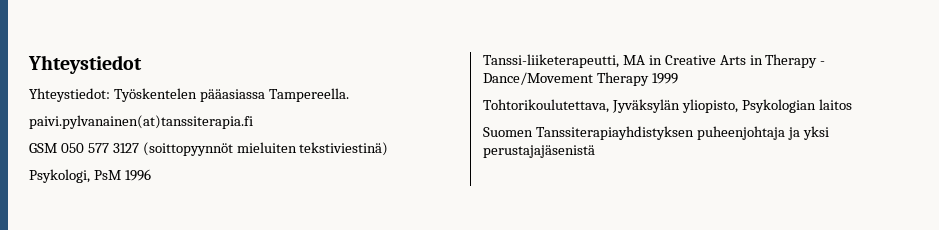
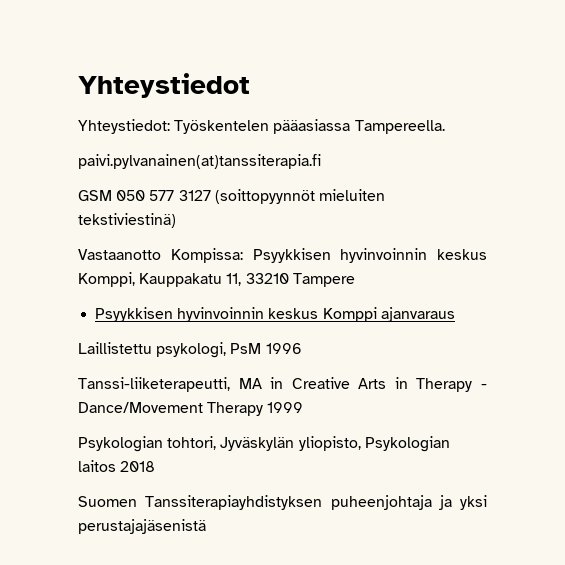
- Psykologi, PsM 1996
+ Vastaanotto Kompissa: Psyykkisen hyvinvoinnin keskus Komppi, Kauppakatu 11, 33210 Tampere
+ Psyykkisen hyvinvoinnin keskus Komppi ajanvaraus
+ Laillistettu psykologi, PsM 1996
- Tohtorikoulutettava, Jyväksylän yliopisto, Psykologian laitos
+ Psykologian tohtori, Jyväskylän yliopisto, Psykologian laitos 2018

